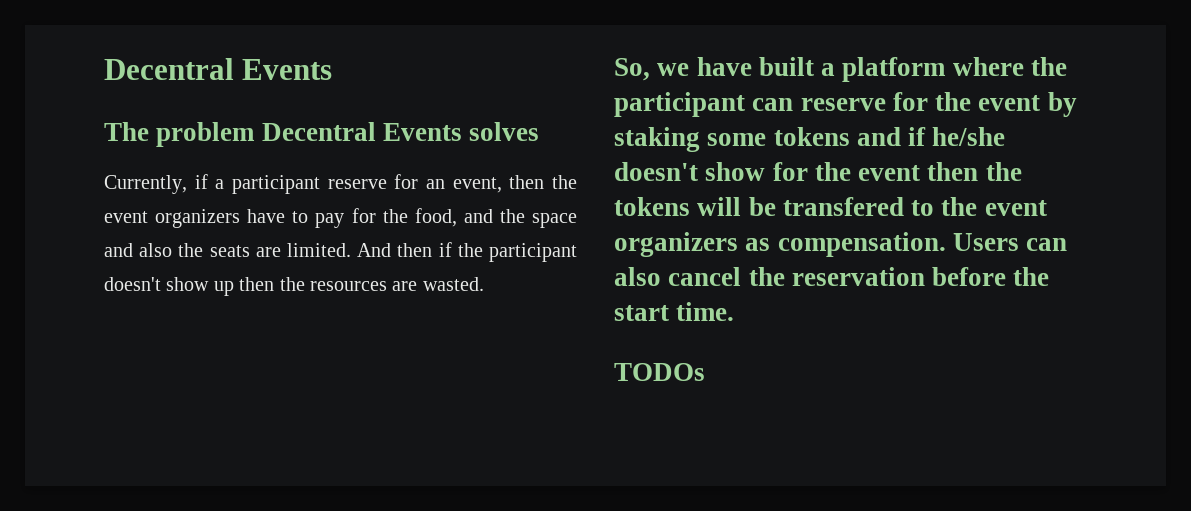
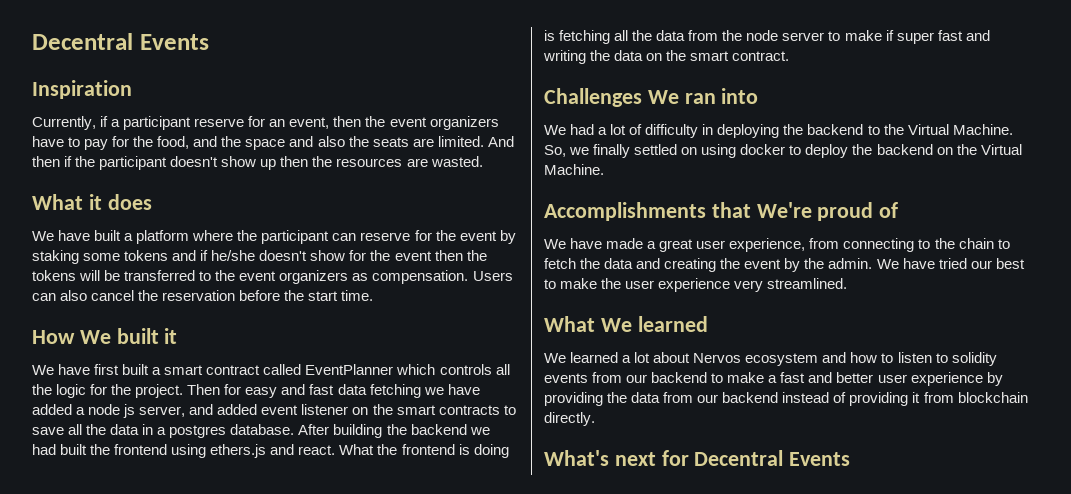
- The problem Decentral Events solves
+ Inspiration
- So, we have built a platform where the participant can reserve for the event by staking some tokens and if he/she doesn't show for the event then the tokens will be transfered to the event organizers as compensation.
+ What it does
+ We have built a platform where the participant can reserve for the event by staking some tokens and if he/she doesn't show for the event then the tokens will be transferred to the event organizers as compensation.
- TODOs
+ How We built it
+ We have first built a smart contract called EventPlanner which controls all the logic for the project. Then for easy and fast data fetching we have added a node js server, and added event listener on the smart contracts to save all the data in a postgres database. After building the backend we had built the frontend using ethers.js and react. What the frontend is doing is fetching all the data from the node server to make if super fast and writing the data on the smart contract.
+ Challenges We ran into
+ We had a lot of difficulty in deploying the backend to the Virtual Machine. So, we finally settled on using docker to deploy the backend on the Virtual Machine.
+ Accomplishments that We're proud of
+ We have made a great user experience, from connecting to the chain to fetch the data and creating the event by the admin. We have tried our best to make the user experience very streamlined.
+ What We learned
+ We learned a lot about Nervos ecosystem and how to listen to solidity events from our backend to make a fast and better user experience by providing the data from our backend instead of providing it from blockchain directly.
+ What's next for Decentral Events

